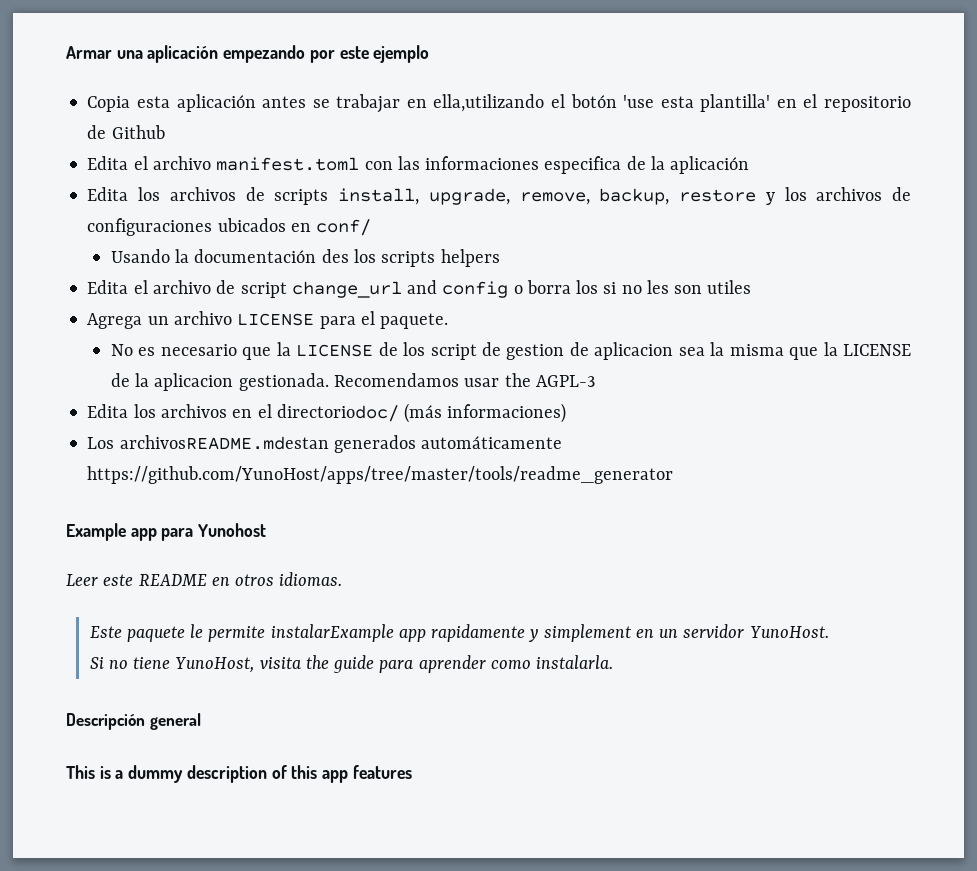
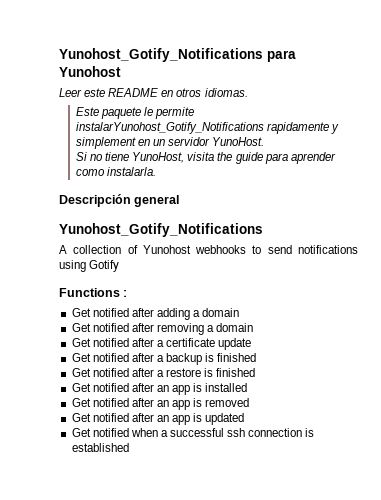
- Armar una aplicación empezando por este ejemplo
- Copia esta aplicación antes se trabajar en ella,utilizando el botón 'use esta plantilla' en el repositorio de Github
- Edita el archivo manifest.toml con las informaciones especifica de la aplicación
- Edita los archivos de scripts install, upgrade, remove, backup, restore y los archivos de configuraciones ubicados en conf/
- Usando la documentación des los scripts helpers
- Edita el archivo de script change_url and config o borra los si no les son utiles
- Agrega un archivo LICENSE para el paquete.
- No es necesario que la LICENSE de los script de gestion de aplicacion sea la misma que la LICENSE de la aplicacion gestionada. Recomendamos usar the AGPL-3
- Edita los archivos en el directoriodoc/ (más informaciones)
- Los archivosREADME.mdestan generados automáticamente https://github.com/YunoHost/apps/tree/master/tools/readme_generator
- Example app para Yunohost
+ Yunohost_Gotify_Notifications para Yunohost
- Este paquete le permite instalarExample app rapidamente y simplement en un servidor YunoHost.
+ Este paquete le permite instalarYunohost_Gotify_Notifications rapidamente y simplement en un servidor YunoHost.
  Descripción general
- This is a dummy description of this app features
+ Yunohost_Gotify_Notifications
+ A collection of Yunohost webhooks to send notifications using Gotify
+ Functions :
+ Get notified after adding a domain
+ Get notified after removing a domain
+ Get notified after a certificate update
+ Get notified after a backup is finished
+ Get notified after a restore is finished
+ Get notified after an app is installed
+ Get notified after an app is removed
+ Get notified after an app is updated
+ Get notified when a successful ssh connection is established

